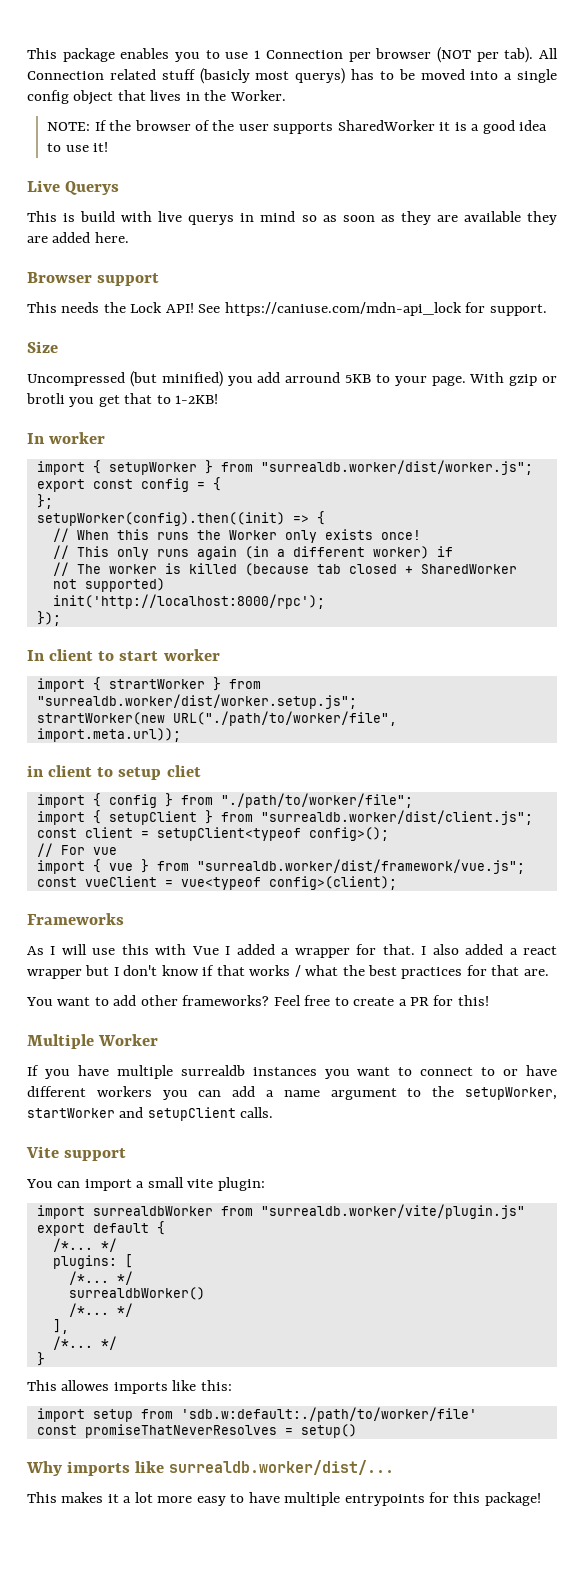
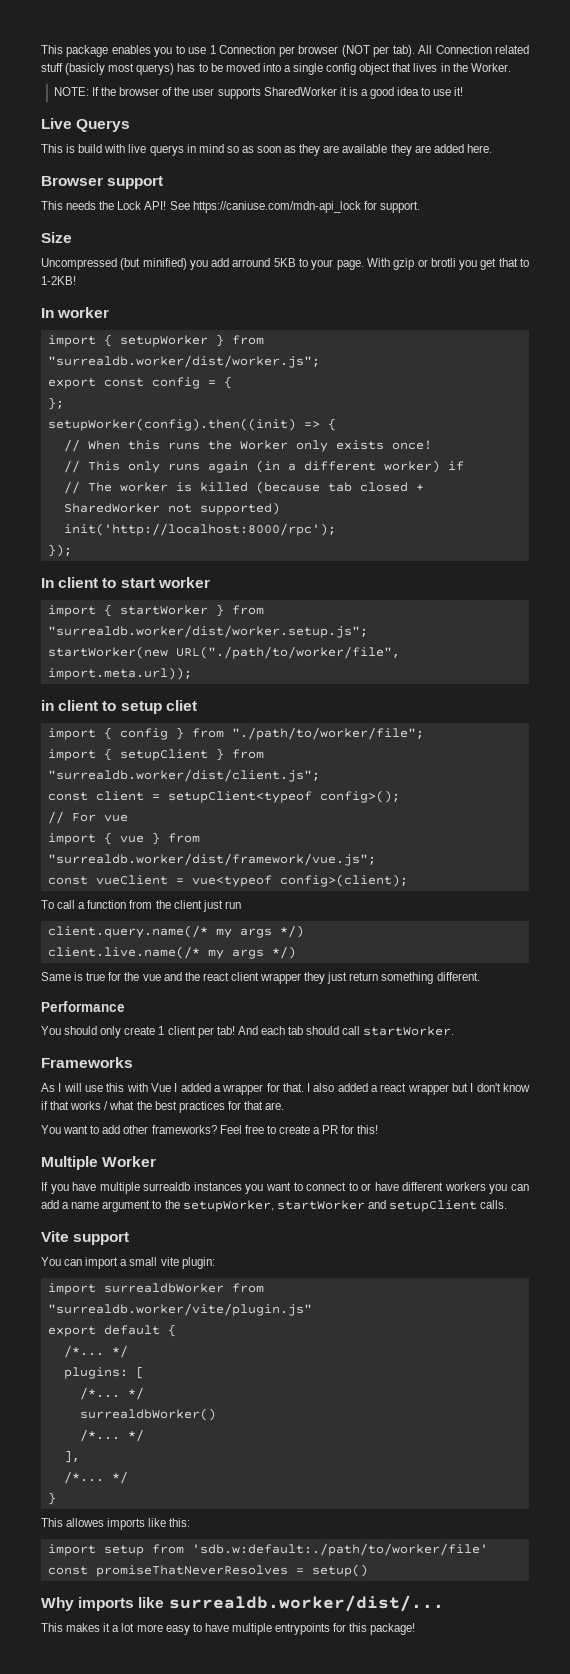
- import { strartWorker } from "surrealdb.worker/dist/worker.setup.js";
+ import { startWorker } from "surrealdb.worker/dist/worker.setup.js";
- strartWorker(new URL("./path/to/worker/file", import.meta.url));
+ startWorker(new URL("./path/to/worker/file", import.meta.url));
+ To call a function from the client just run
+ client.query.name(/* my args */)
+ client.live.name(/* my args */)
+ Same is true for the vue and the react client wrapper they just return something different.
+ Performance
+ You should only create 1 client per tab! And each tab should call startWorker.

